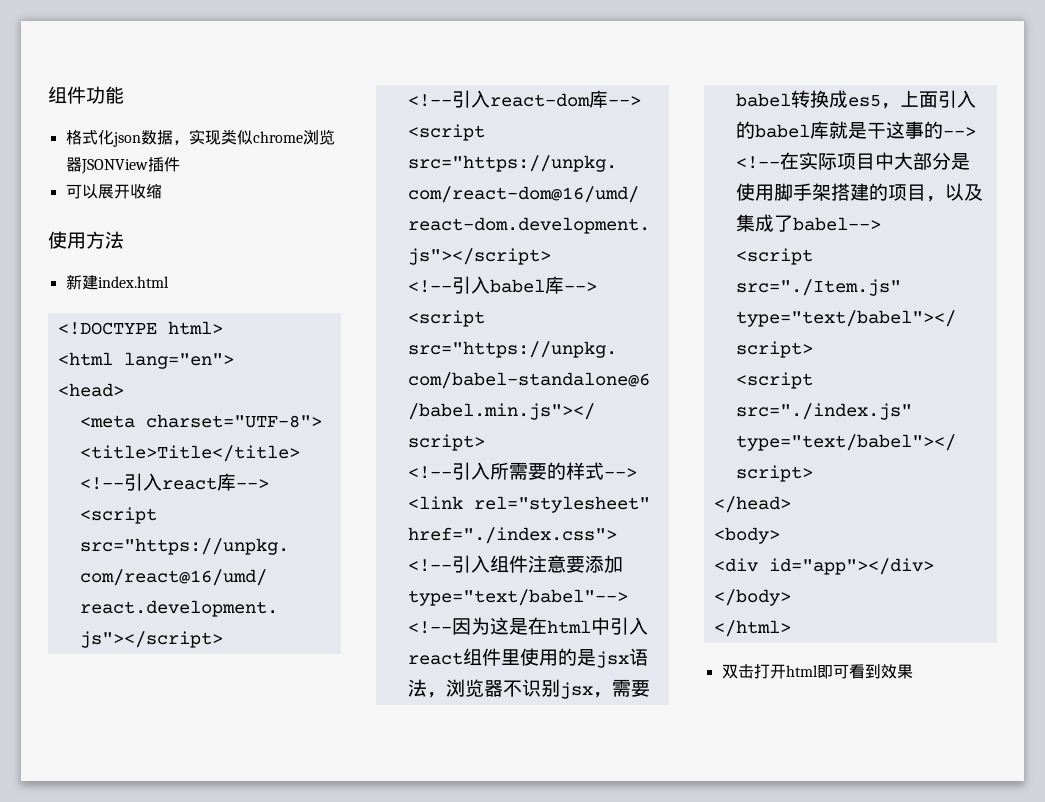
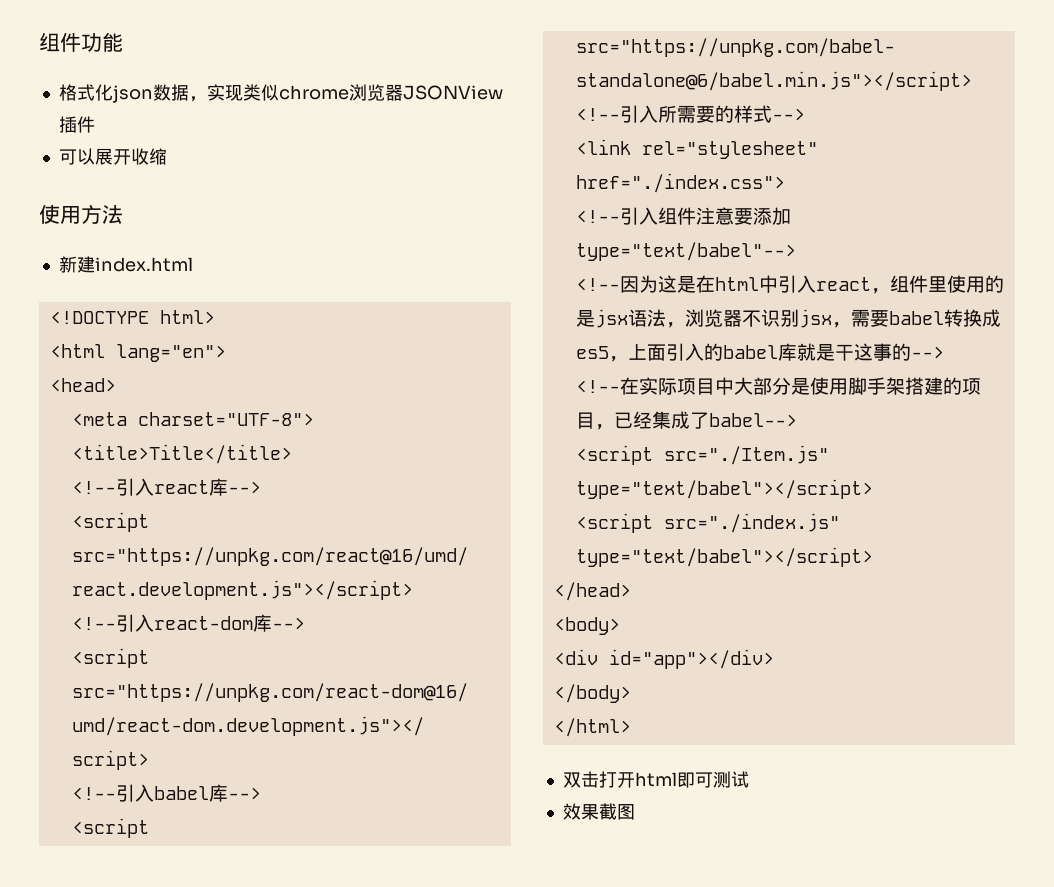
- <!--因为这是在html中引入react组件里使用的是jsx语法，浏览器不识别jsx，需要babel转换成es5，上面引入的babel库就是干这事的-->
+ <!--因为这是在html中引入react，组件里使用的是jsx语法，浏览器不识别jsx，需要babel转换成es5，上面引入的babel库就是干这事的-->
- <!--在实际项目中大部分是使用脚手架搭建的项目，以及集成了babel-->
+ <!--在实际项目中大部分是使用脚手架搭建的项目，已经集成了babel-->
- 双击打开html即可看到效果
+ 双击打开html即可测试
+ 效果截图

